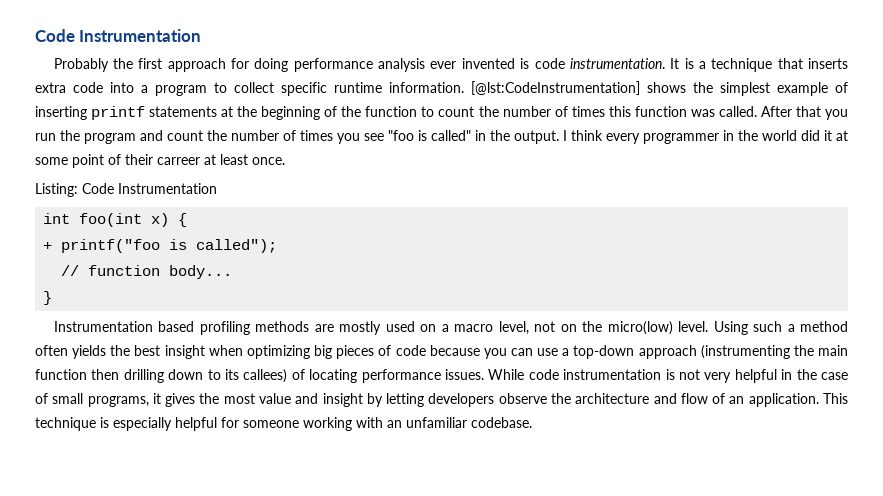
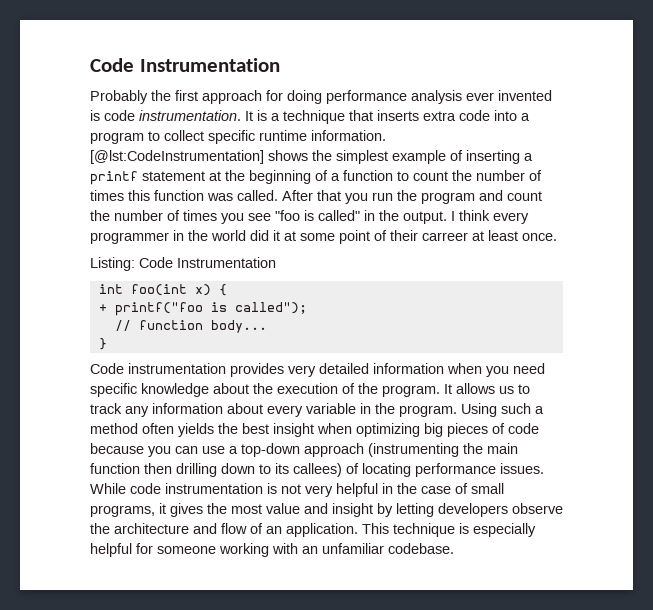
- [@lst:CodeInstrumentation] shows the simplest example of inserting printf statements at the beginning of the function to count the number of times this function was called.
+ [@lst:CodeInstrumentation] shows the simplest example of inserting a printf statement at the beginning of a function to count the number of times this function was called.
- Instrumentation based profiling methods are mostly used on a macro level, not on the micro(low) level.
+ Code instrumentation provides very detailed information when you need specific knowledge about the execution of the program. It allows us to track any information about every variable in the program.

